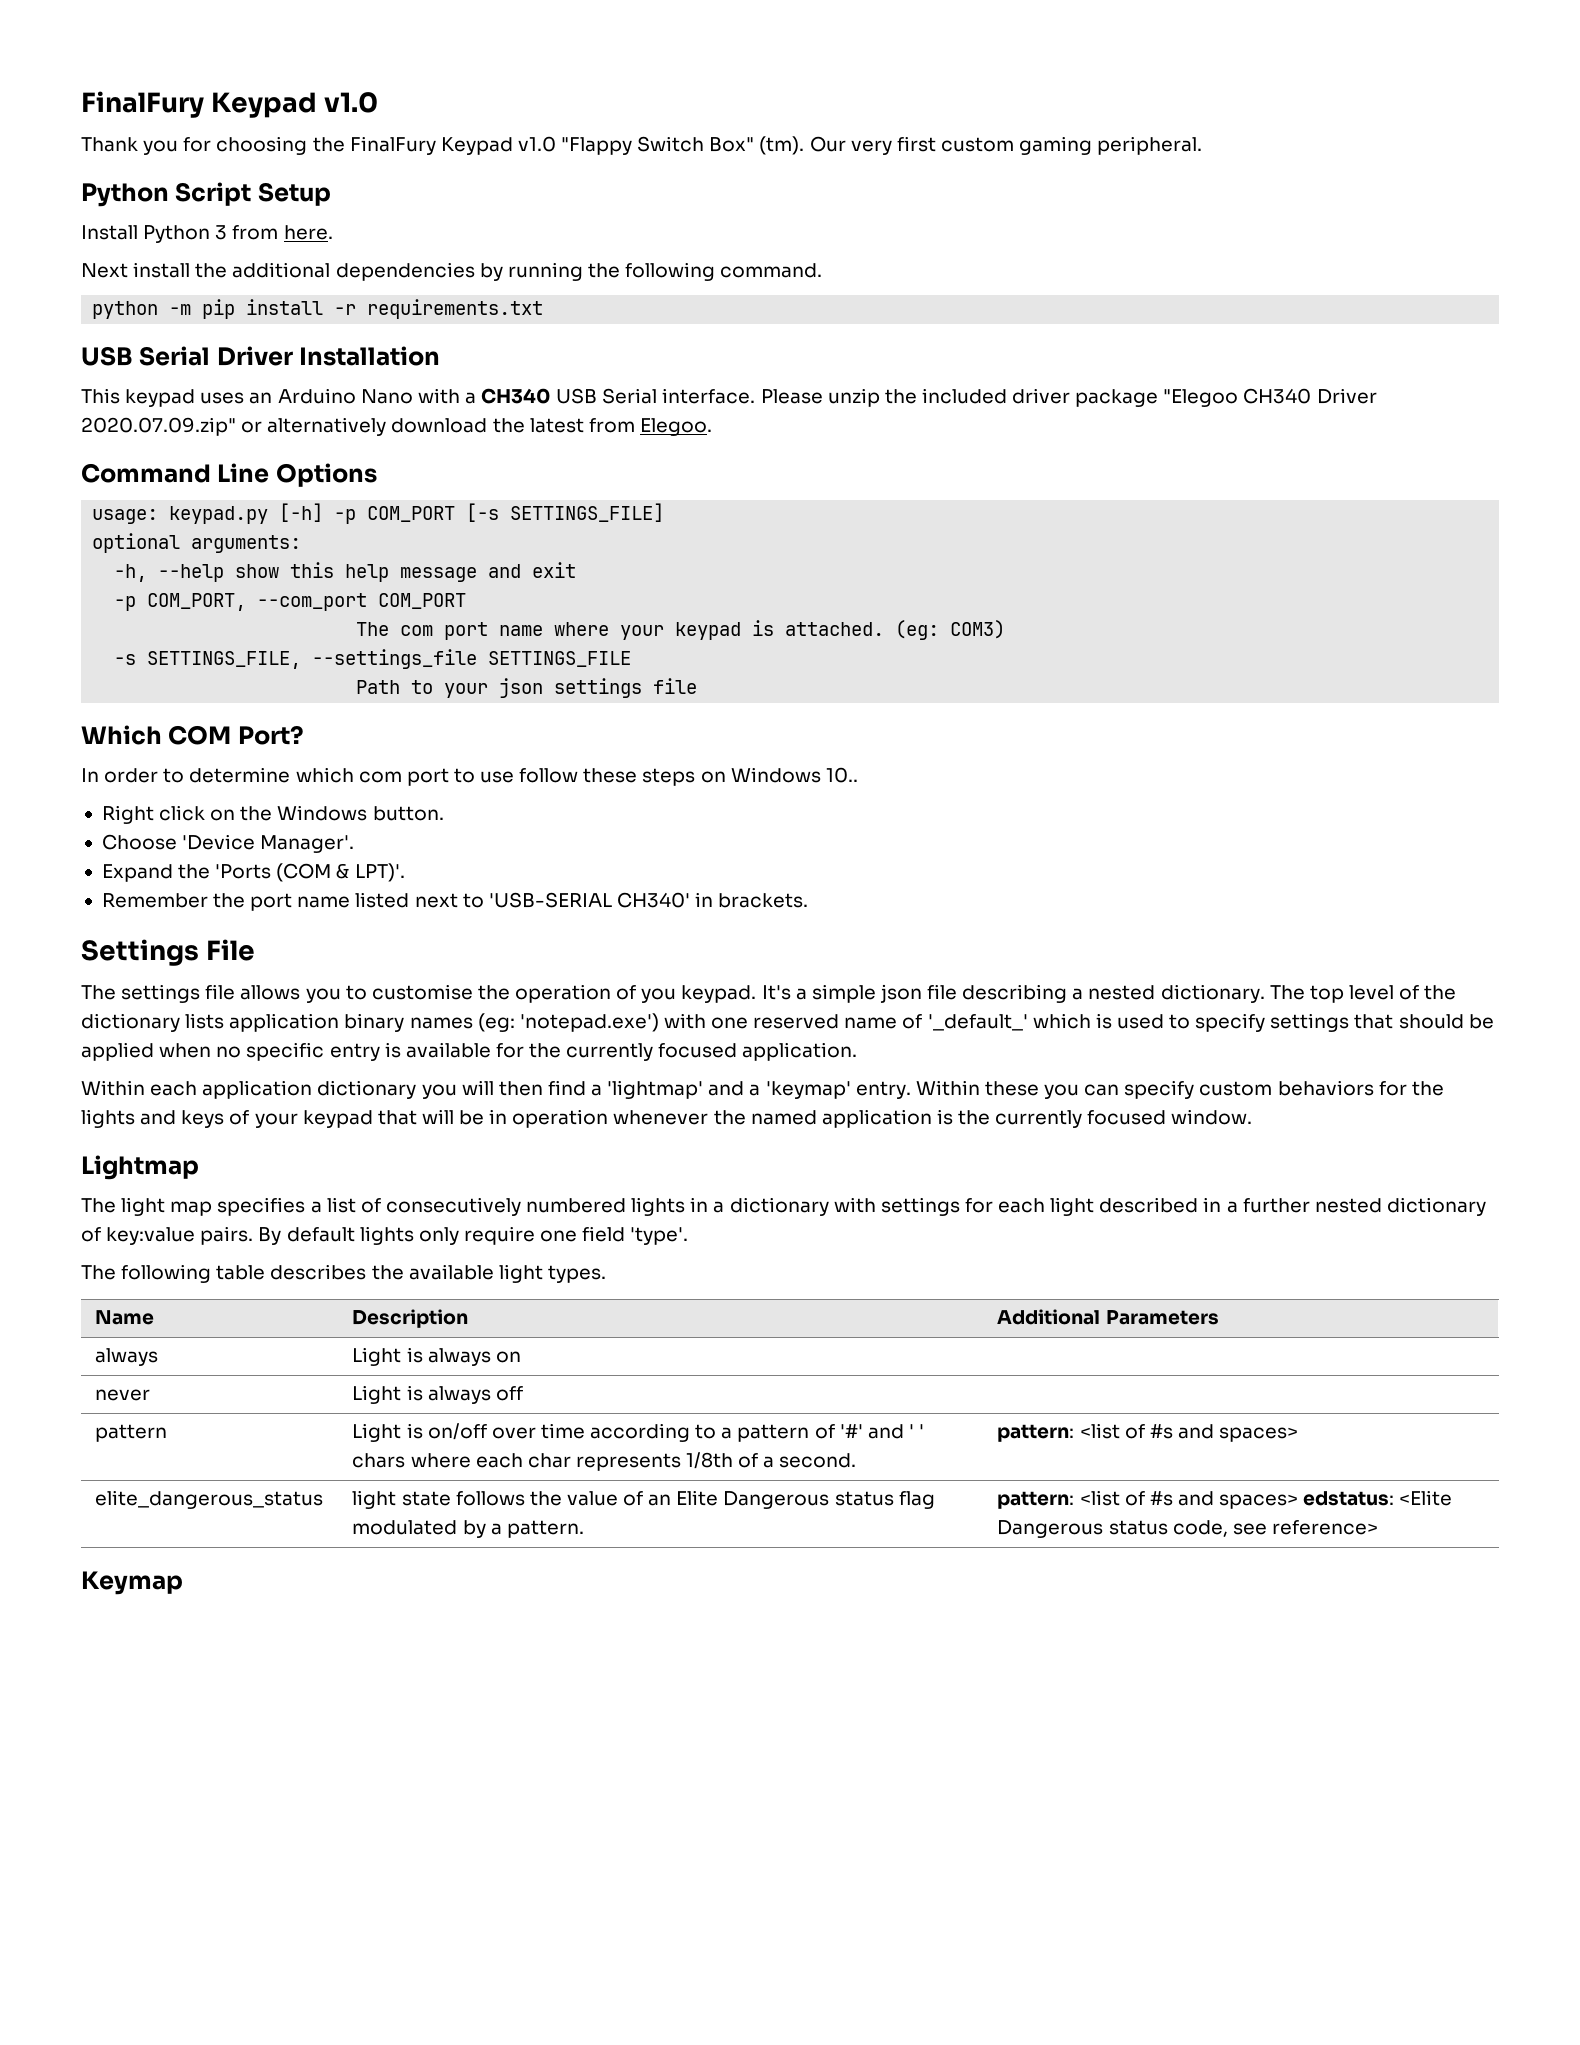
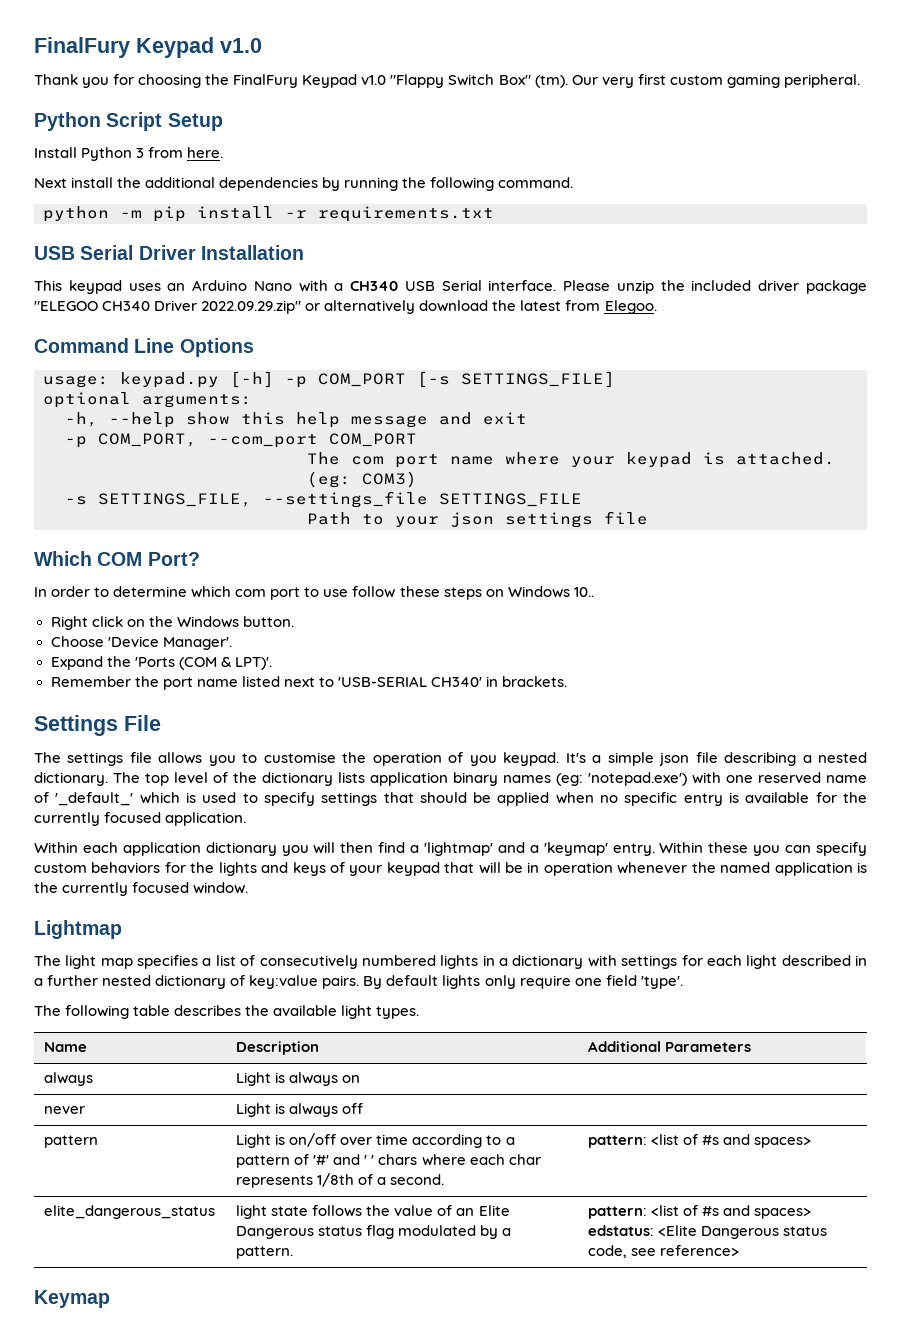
- Please unzip the included driver package "Elegoo CH340 Driver 2020.07.09.zip" or alternatively download the latest from Elegoo.
+ Please unzip the included driver package "ELEGOO CH340 Driver 2022.09.29.zip" or alternatively download the latest from Elegoo.

